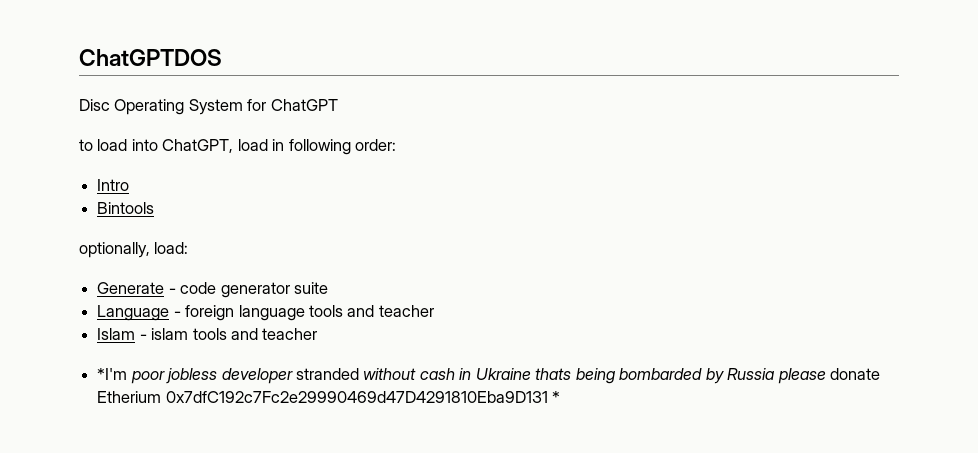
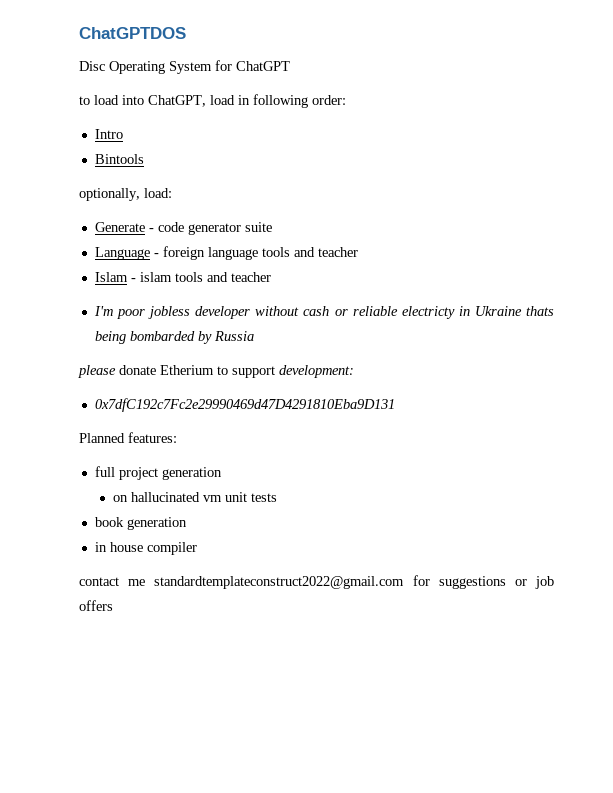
- *I'm poor jobless developer stranded without cash in Ukraine thats being bombarded by Russia please donate Etherium 0x7dfC192c7Fc2e29990469d47D4291810Eba9D131 *
+ I'm poor jobless developer without cash or reliable electricty in Ukraine thats being bombarded by Russia
+ please donate Etherium to support development:
+ 0x7dfC192c7Fc2e29990469d47D4291810Eba9D131
+ Planned features:
+ full project generation
+ on hallucinated vm unit tests
+ book generation
+ in house compiler
+ contact me standardtemplateconstruct2022@gmail.com for suggestions or job offers

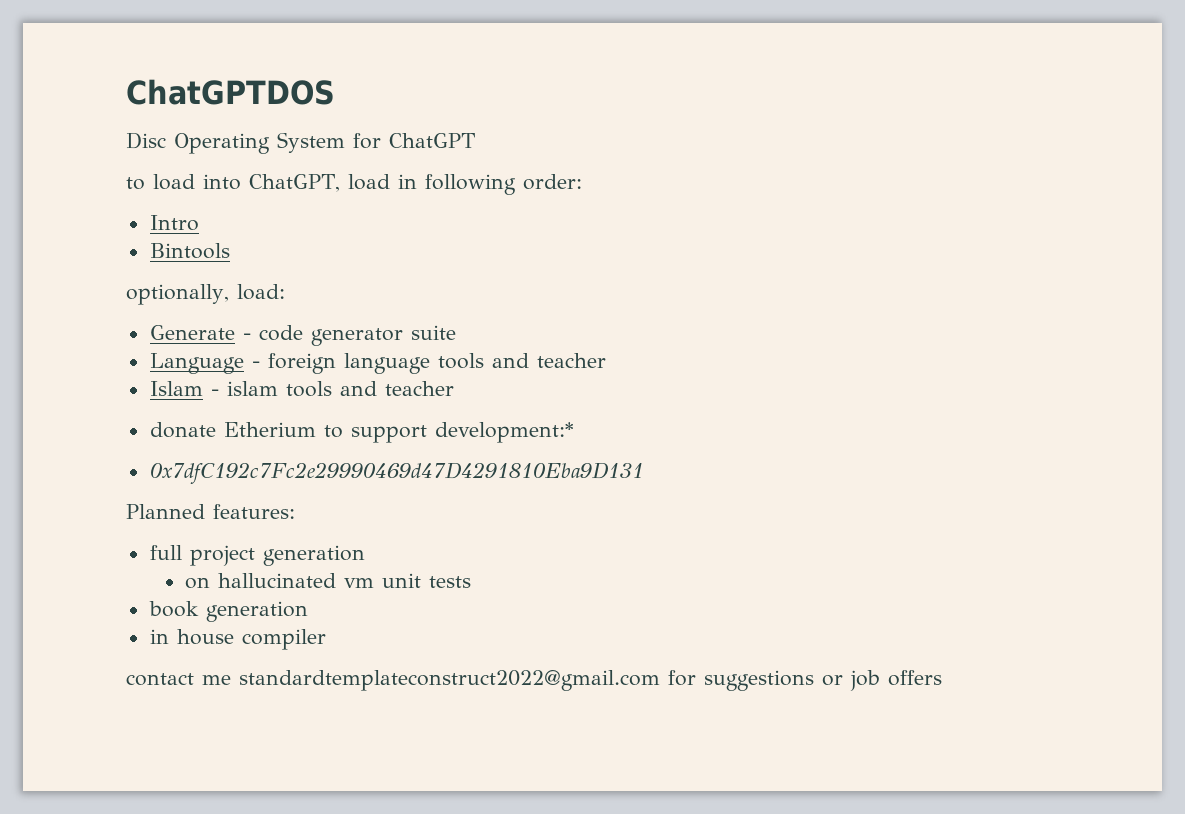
- I'm poor jobless developer without cash or reliable electricty in Ukraine thats being bombarded by Russia
- please donate Etherium to support development:
+ donate Etherium to support development:*

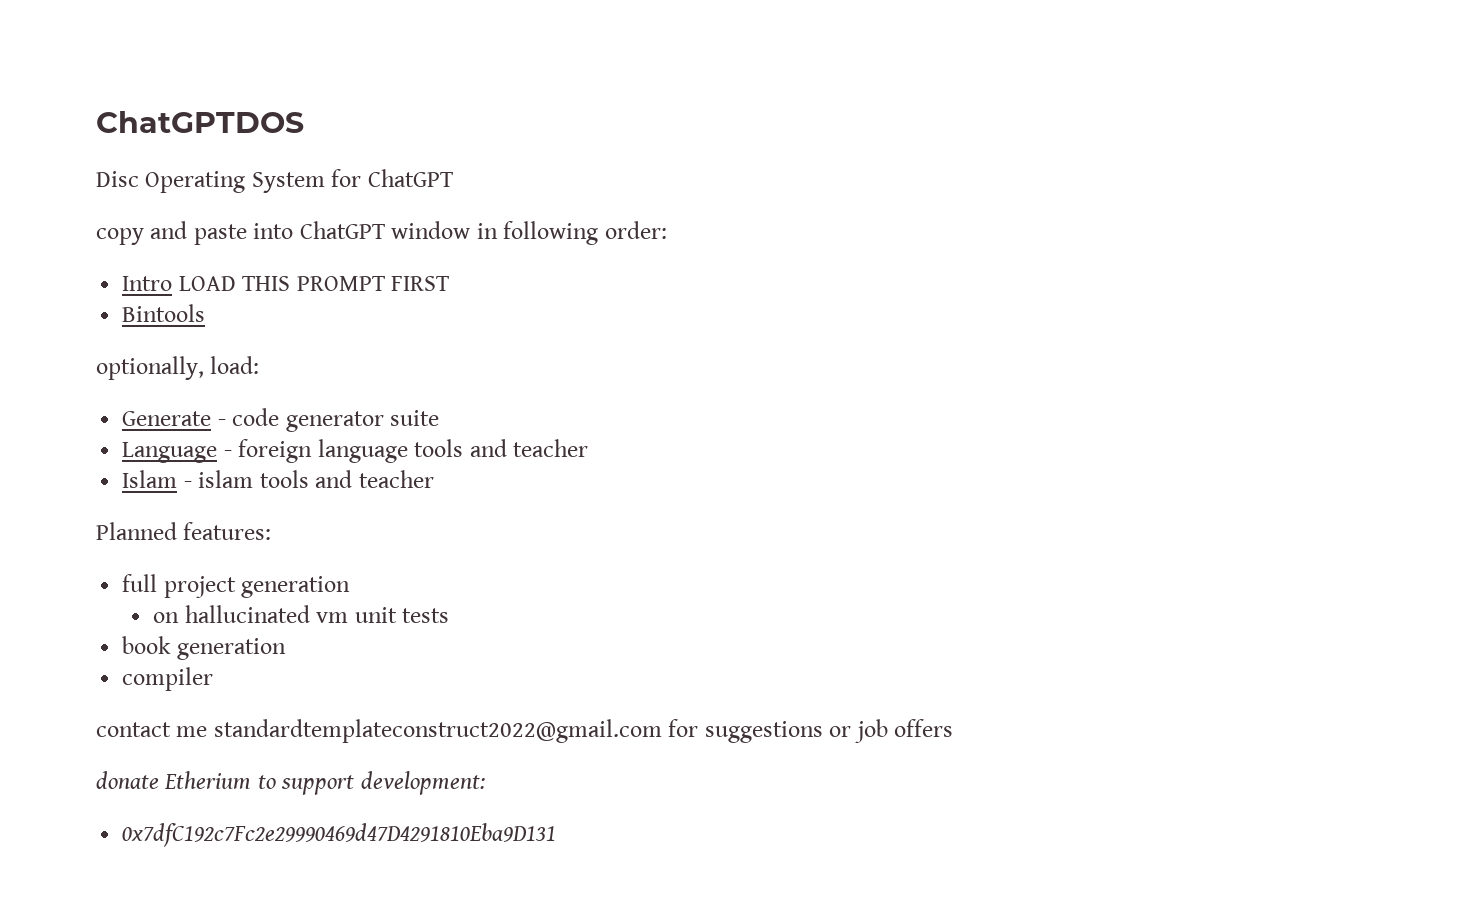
- to load into ChatGPT, load in following order:
+ copy and paste into ChatGPT window in following order:
- Intro
+ Intro LOAD THIS PROMPT FIRST
- donate Etherium to support development:*
- 0x7dfC192c7Fc2e29990469d47D4291810Eba9D131
- in house compiler
+ compiler
+ donate Etherium to support development:
+ 0x7dfC192c7Fc2e29990469d47D4291810Eba9D131

